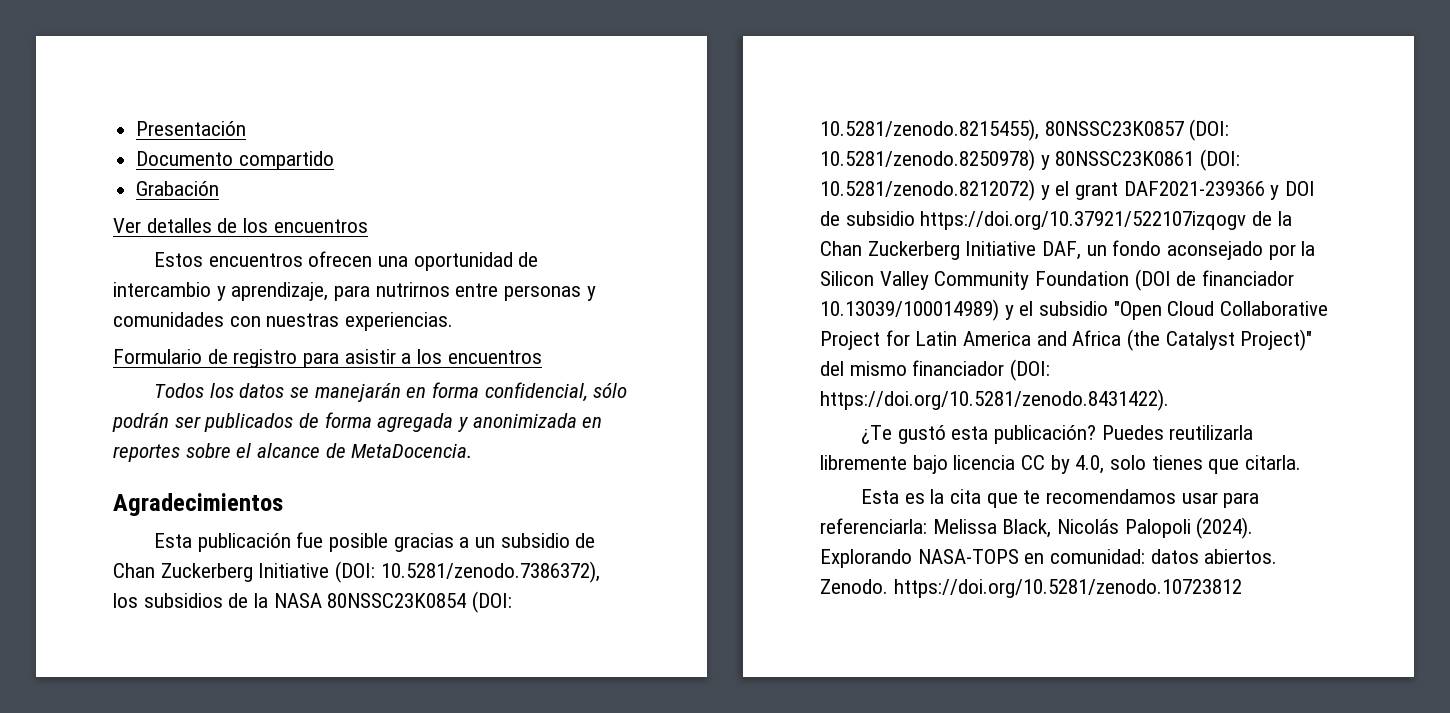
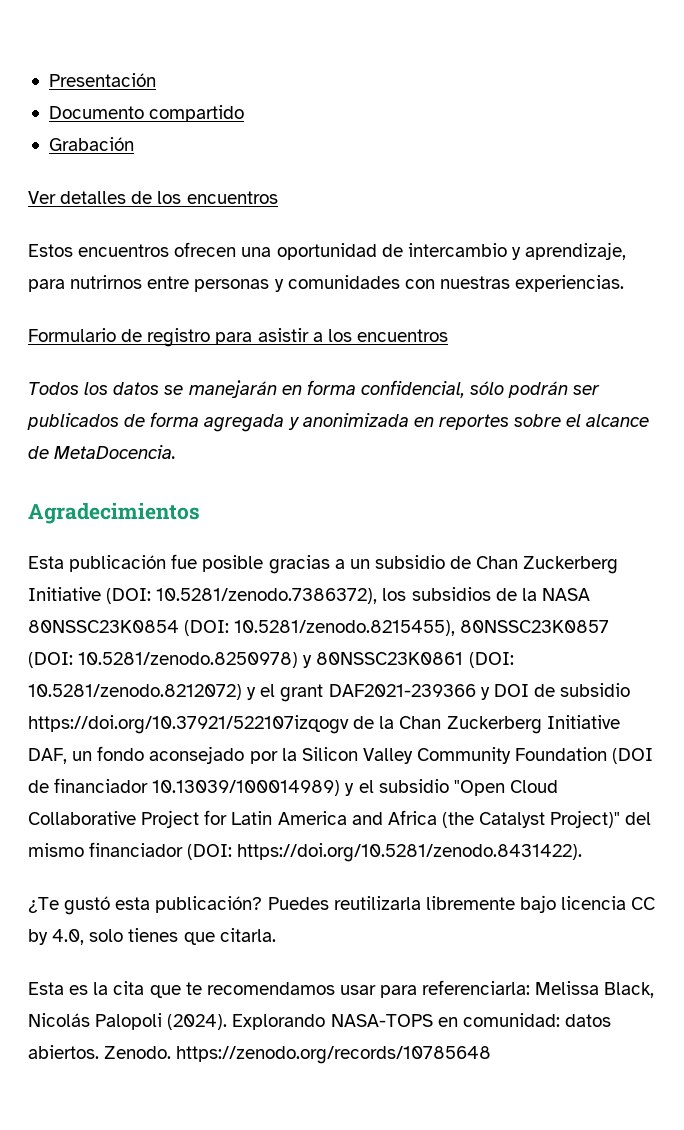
- Zenodo. https://doi.org/10.5281/zenodo.10723812
+ Zenodo. https://zenodo.org/records/10785648

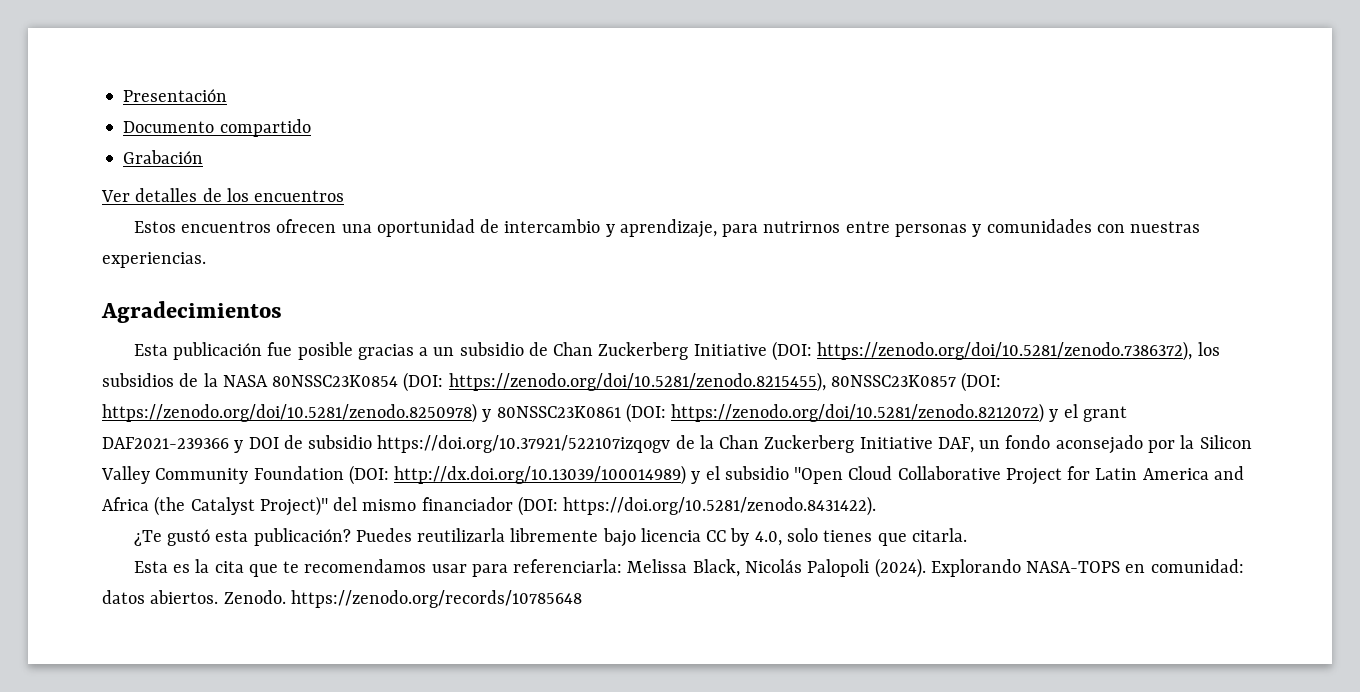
- Formulario de registro para asistir a los encuentros
- Todos los datos se manejarán en forma confidencial, sólo podrán ser publicados de forma agregada y anonimizada en reportes sobre el alcance de MetaDocencia.
- 10.5281/zenodo.7386372), los subsidios de la NASA 80NSSC23K0854 (DOI:
+ https://zenodo.org/doi/10.5281/zenodo.7386372), los subsidios de la NASA 80NSSC23K0854 (DOI:
- 10.5281/zenodo.8215455), 80NSSC23K0857 (DOI:
+ https://zenodo.org/doi/10.5281/zenodo.8215455), 80NSSC23K0857 (DOI:
- 10.5281/zenodo.8250978) y 80NSSC23K0861 (DOI:
+ https://zenodo.org/doi/10.5281/zenodo.8250978) y 80NSSC23K0861 (DOI:
- 10.5281/zenodo.8212072) y el grant DAF2021-239366 y DOI de subsidio https://doi.org/10.37921/522107izqogv de la Chan Zuckerberg Initiative DAF, un fondo aconsejado por la Silicon Valley Community Foundation (DOI de financiador 10.13039/100014989) y el subsidio "Open Cloud Collaborative Project for Latin America and Africa (the Catalyst Project)" del mismo financiador (DOI:
+ https://zenodo.org/doi/10.5281/zenodo.8212072) y el grant DAF2021-239366 y DOI de subsidio https://doi.org/10.37921/522107izqogv de la Chan Zuckerberg Initiative DAF, un fondo aconsejado por la Silicon Valley Community Foundation (DOI: http://dx.doi.org/10.13039/100014989) y el subsidio "Open Cloud Collaborative Project for Latin America and Africa (the Catalyst Project)" del mismo financiador (DOI:

